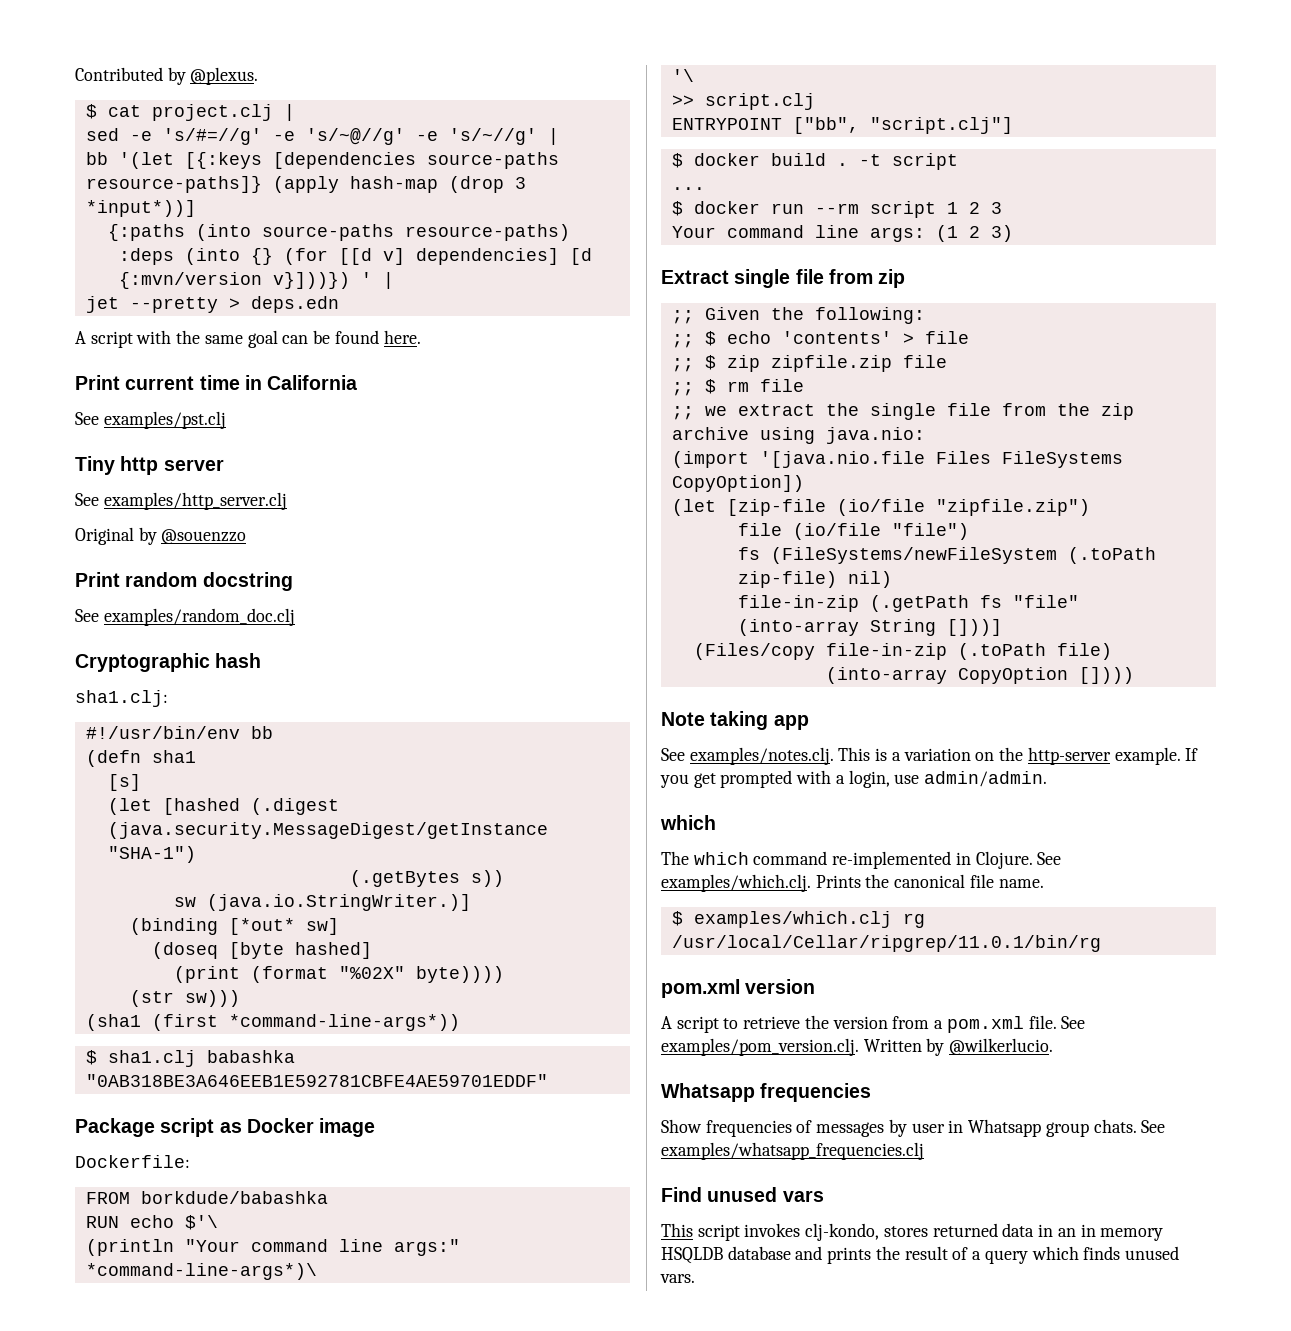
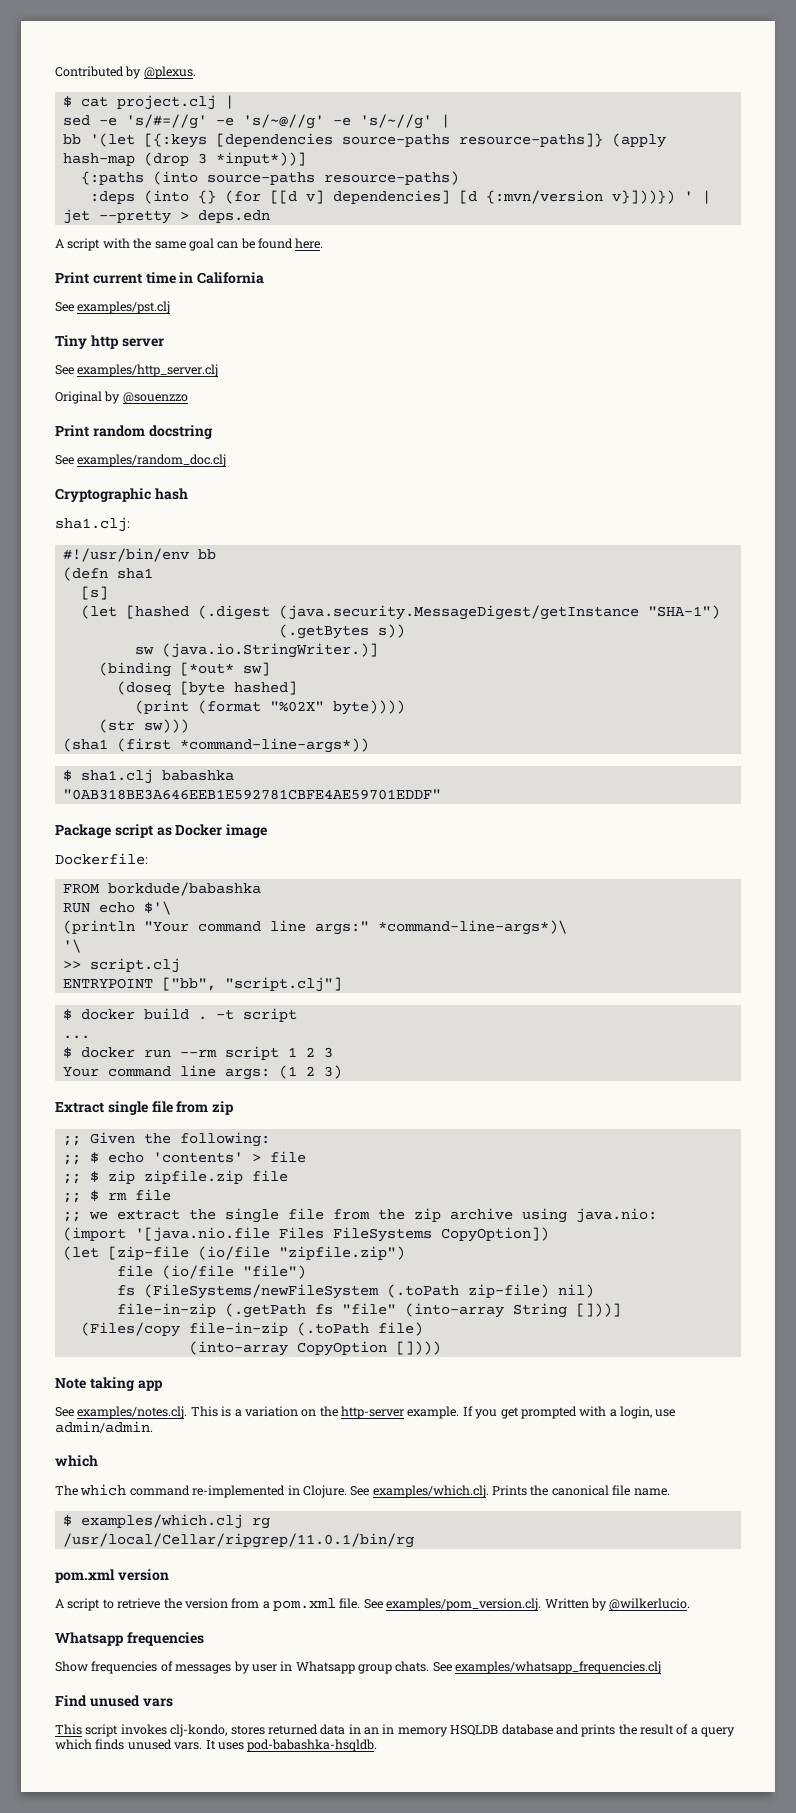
+ It uses pod-babashka-hsqldb.

